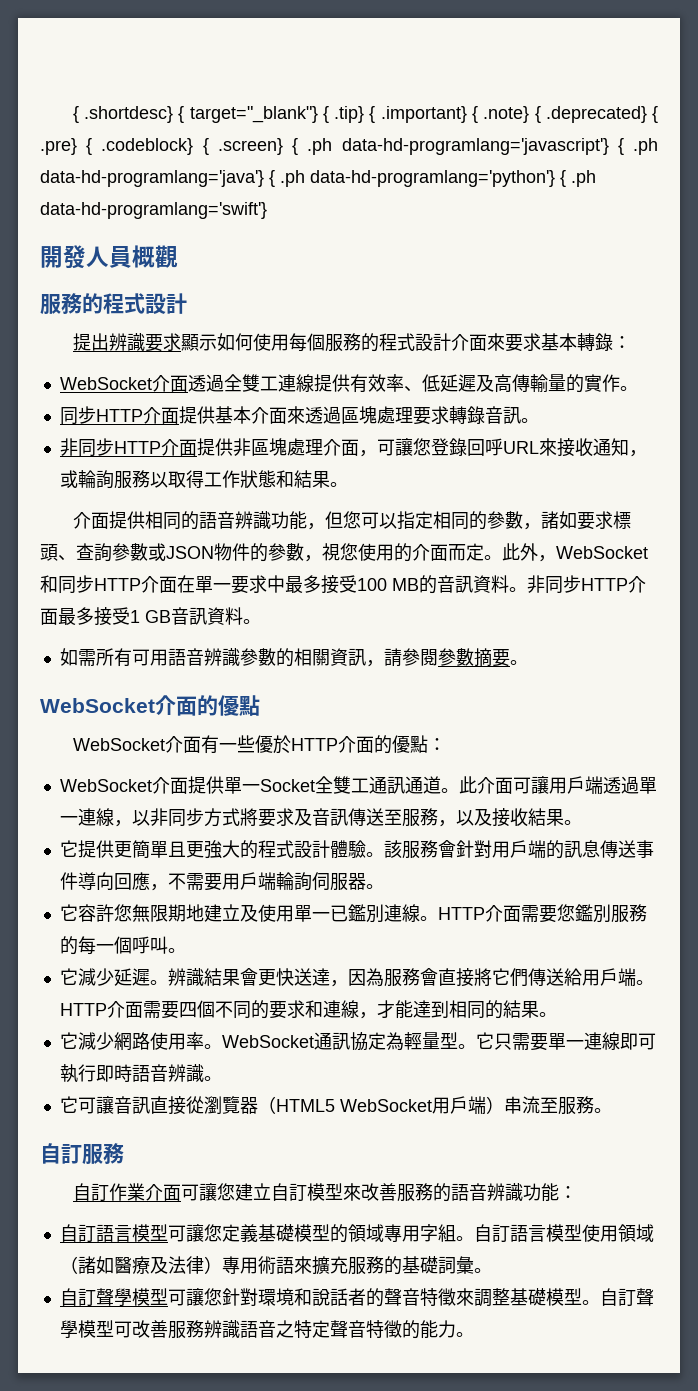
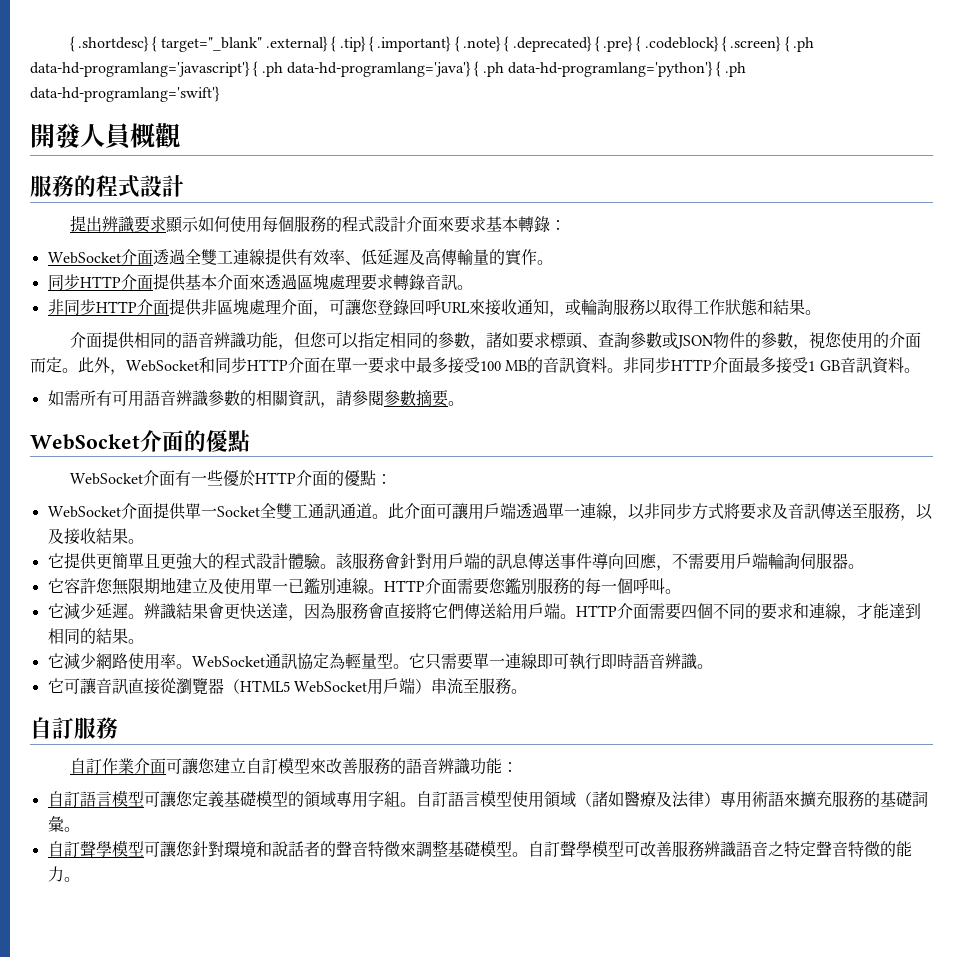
- { .shortdesc} { target="_blank"} { .tip} { .important} { .note} { .deprecated} { .pre} { .codeblock} { .screen} { .ph data-hd-programlang='javascript'} { .ph data-hd-programlang='java'} { .ph data-hd-programlang='python'} { .ph data-hd-programlang='swift'}
+ { .shortdesc} { target="_blank" .external} { .tip} { .important} { .note} { .deprecated} { .pre} { .codeblock} { .screen} { .ph data-hd-programlang='javascript'} { .ph data-hd-programlang='java'} { .ph data-hd-programlang='python'} { .ph data-hd-programlang='swift'}

